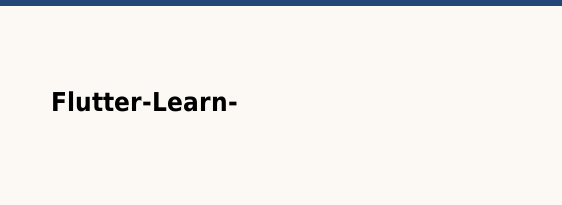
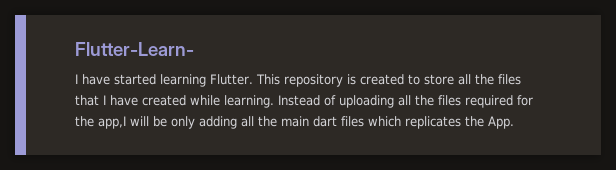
+ I have started learning Flutter. This repository is created to store all the files that I have created while learning. Instead of uploading all the files required for the app,I will be only adding all the main dart files which replicates the App.

